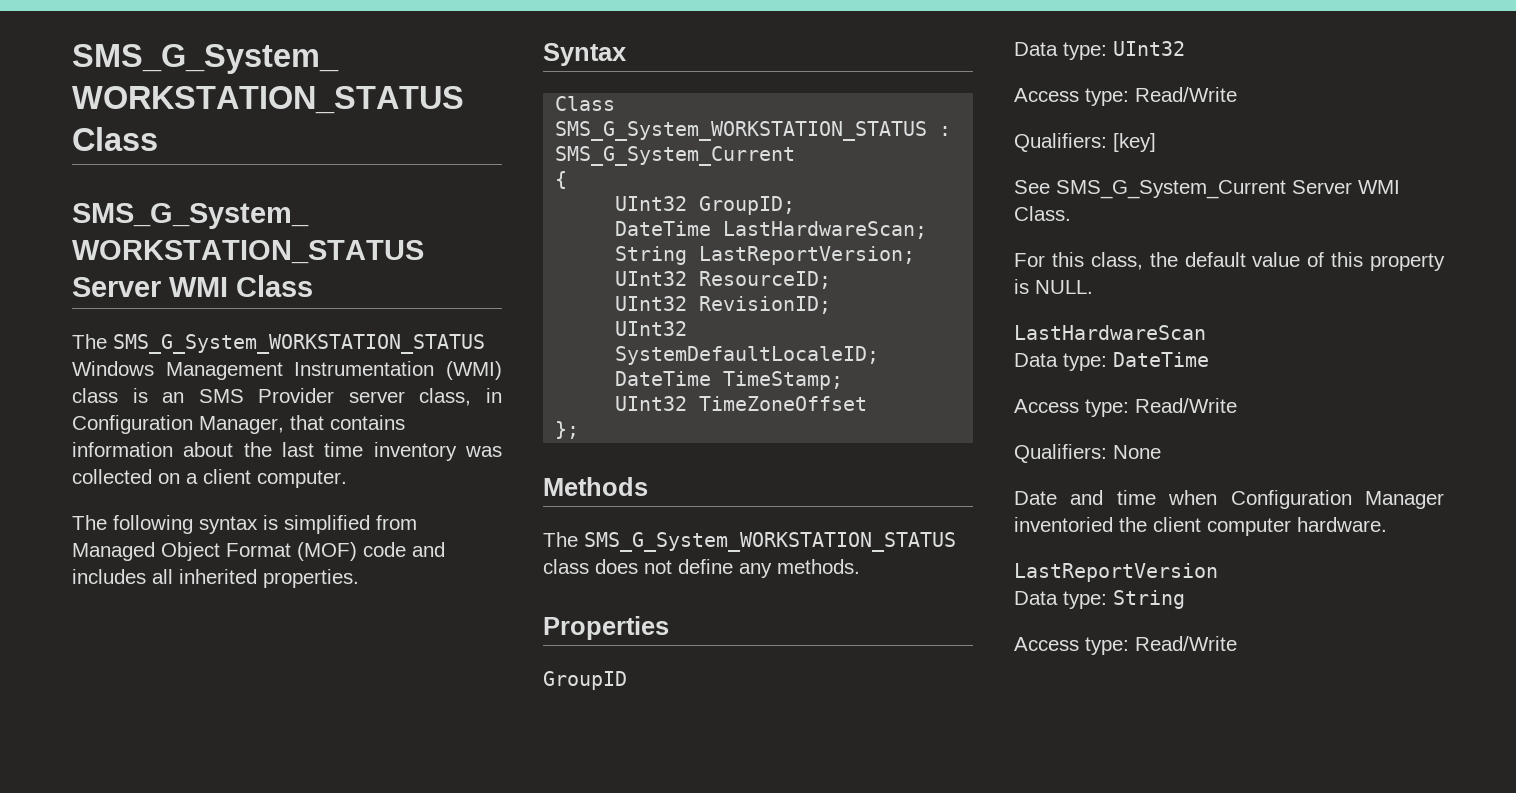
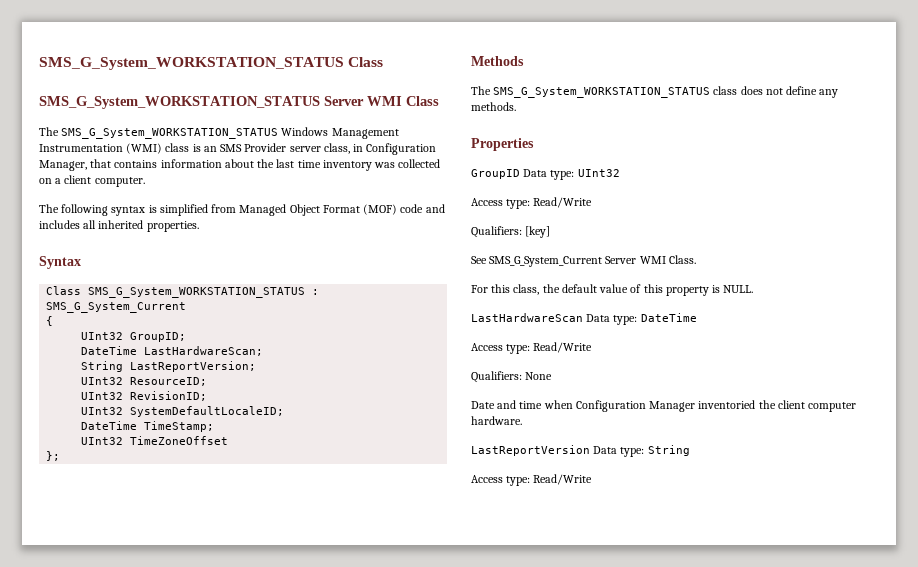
- GroupID
- Data type: UInt32
+ GroupID Data type: UInt32
- LastHardwareScan
- Data type: DateTime
+ LastHardwareScan Data type: DateTime
- LastReportVersion
- Data type: String
+ LastReportVersion Data type: String

